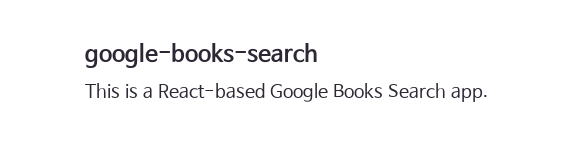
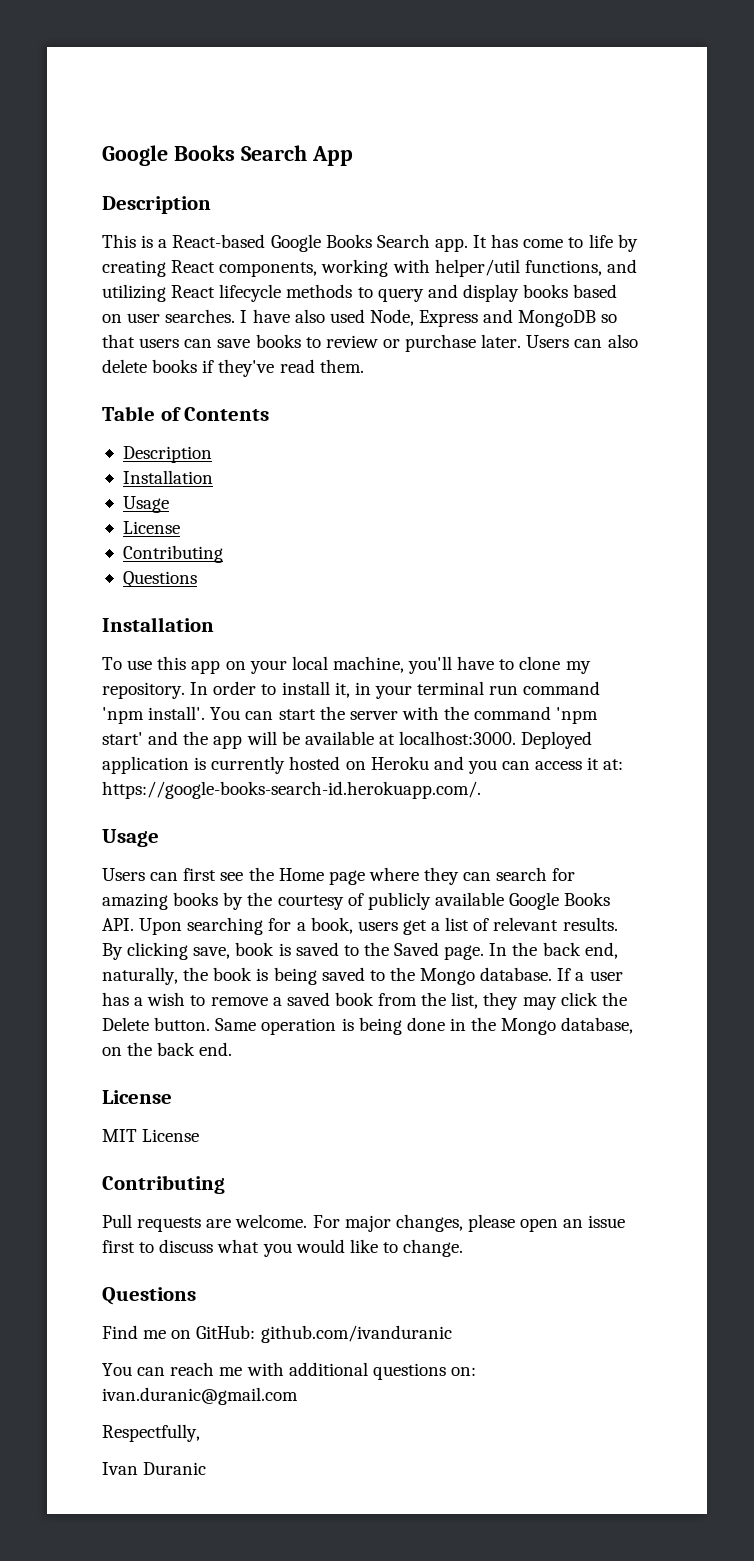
- google-books-search
+ Google Books Search App
+ Description
+ It has come to life by creating React components, working with helper/util functions, and utilizing React lifecycle methods to query and display books based on user searches. I have also used Node, Express and MongoDB so that users can save books to review or purchase later. Users can also delete books if they've read them.
+ Table of Contents
+ Description
+ Installation
+ Usage
+ License
+ Contributing
+ Questions
+ Installation
+ To use this app on your local machine, you'll have to clone my repository. In order to install it, in your terminal run command 'npm install'. You can start the server with the command 'npm start' and the app will be available at localhost:3000. Deployed application is currently hosted on Heroku and you can access it at: https://google-books-search-id.herokuapp.com/.
+ Usage
+ Users can first see the Home page where they can search for amazing books by the courtesy of publicly available Google Books API. Upon searching for a book, users get a list of relevant results. By clicking save, book is saved to the Saved page. In the back end, naturally, the book is being saved to the Mongo database. If a user has a wish to remove a saved book from the list, they may click the Delete button. Same operation is being done in the Mongo database, on the back end.
+ License
+ MIT License
+ Contributing
+ Pull requests are welcome. For major changes, please open an issue first to discuss what you would like to change.
+ Questions
+ Find me on GitHub: github.com/ivanduranic
+ You can reach me with additional questions on: ivan.duranic@gmail.com
+ Respectfully,
+ Ivan Duranic

